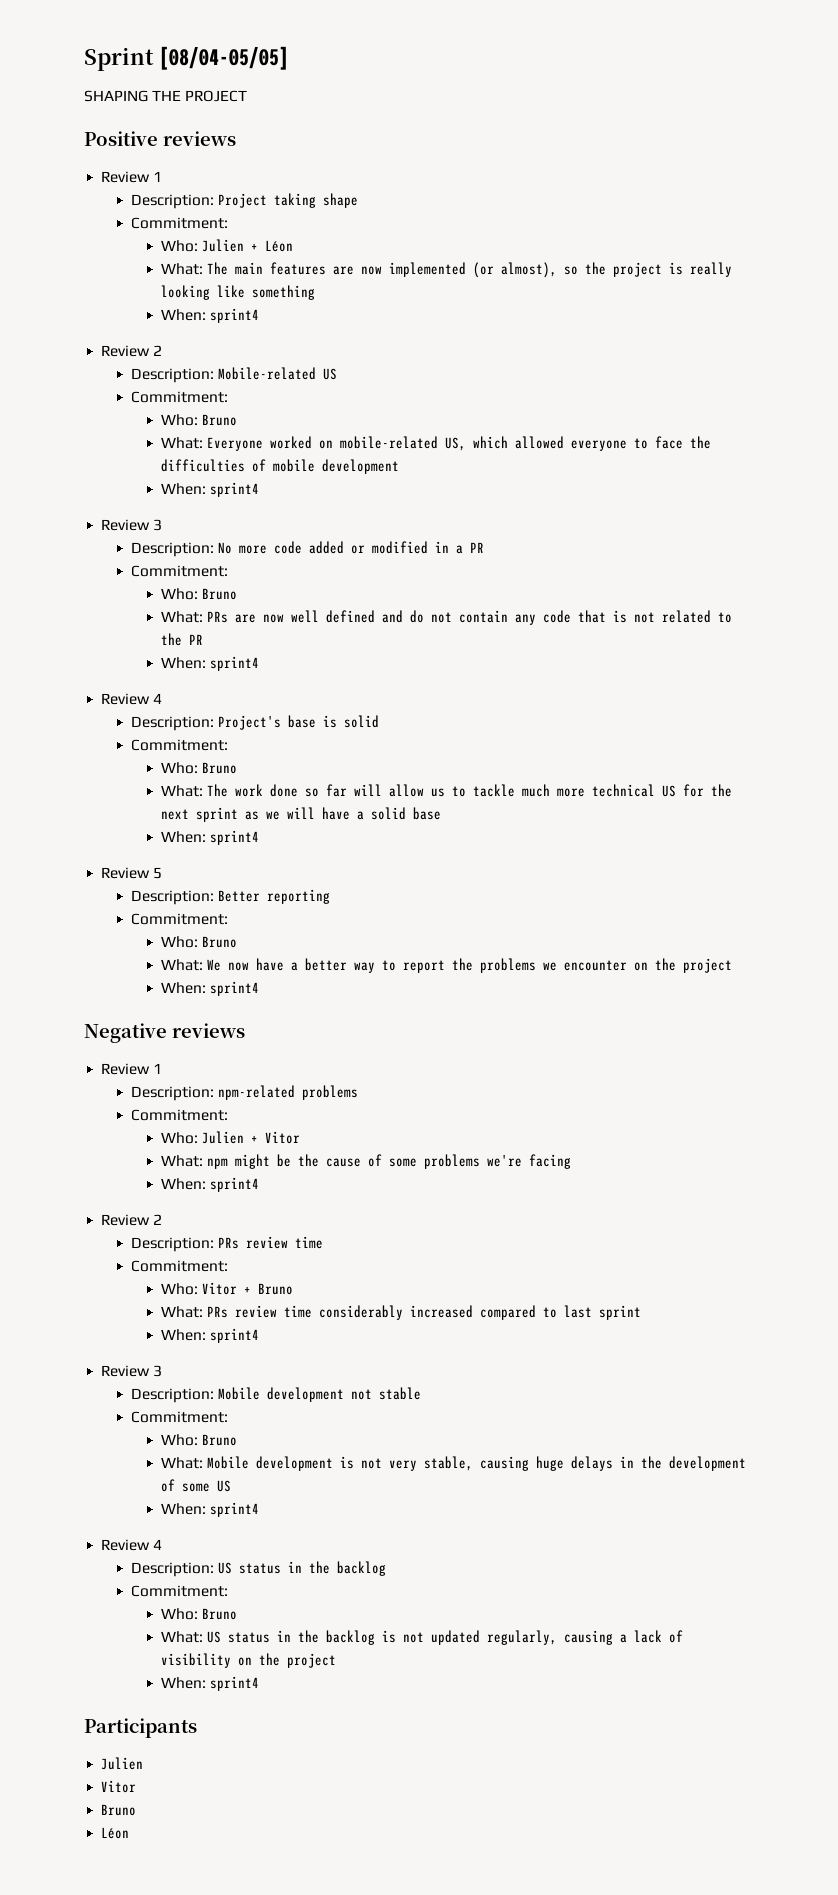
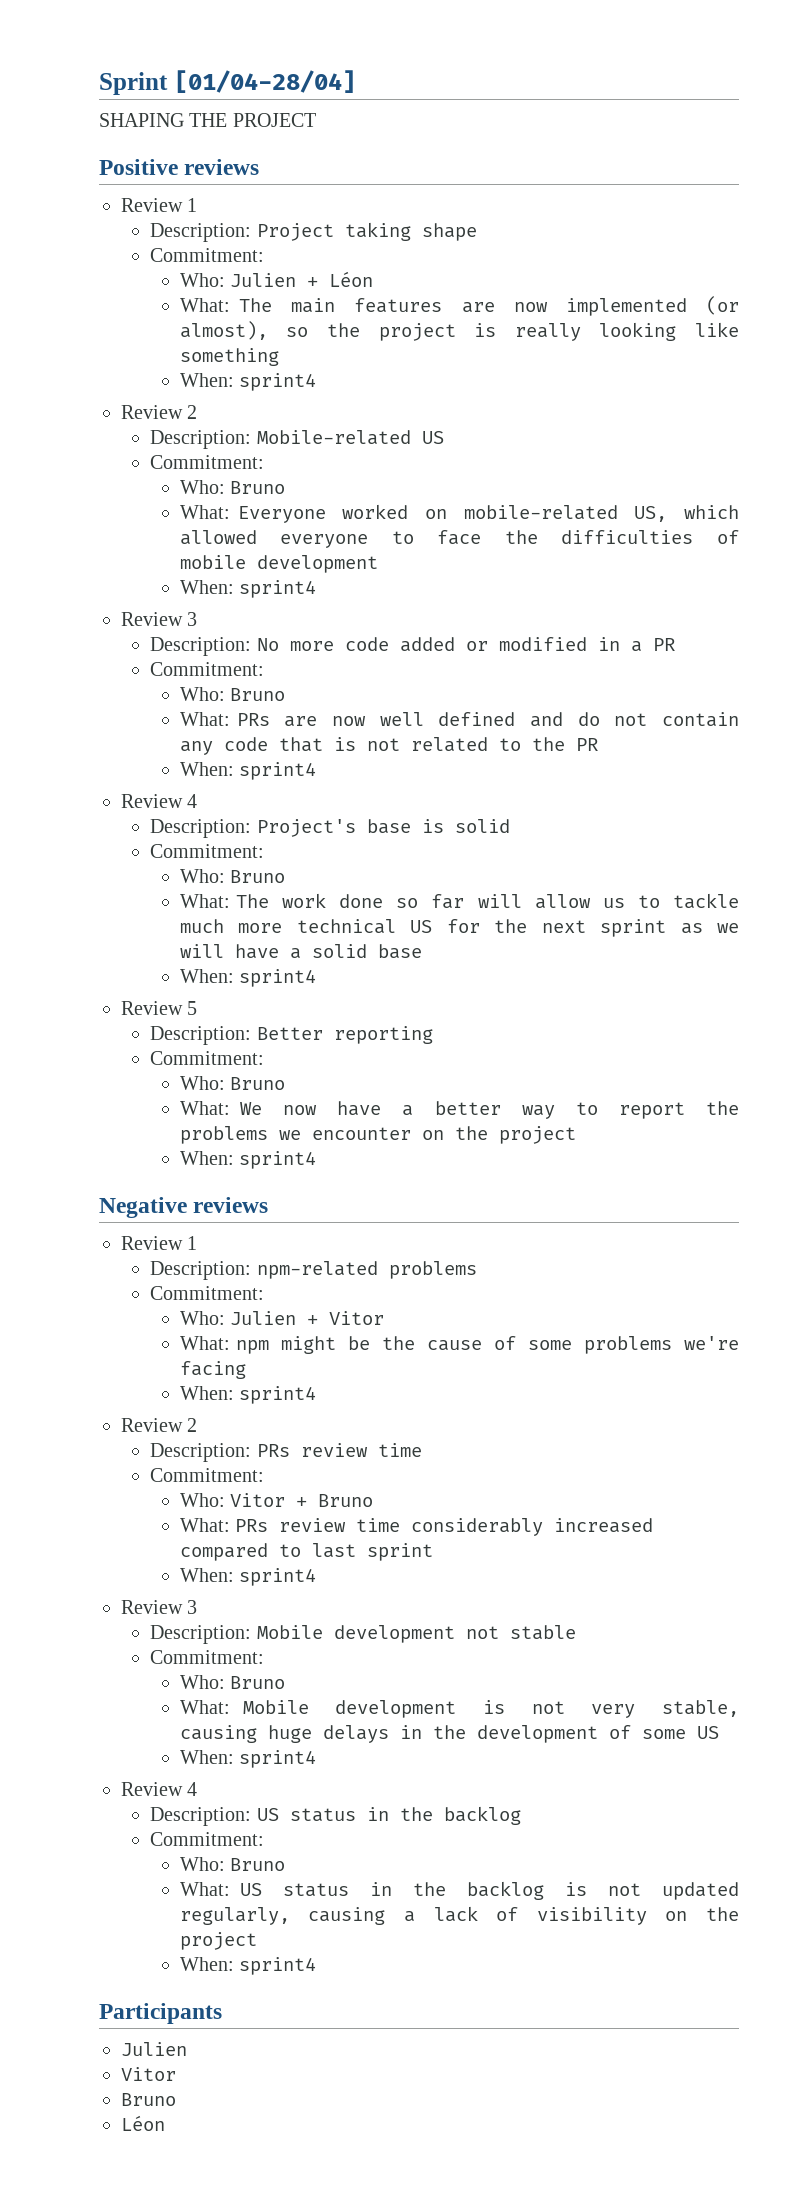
- Sprint [08/04-05/05]
+ Sprint [01/04-28/04]

